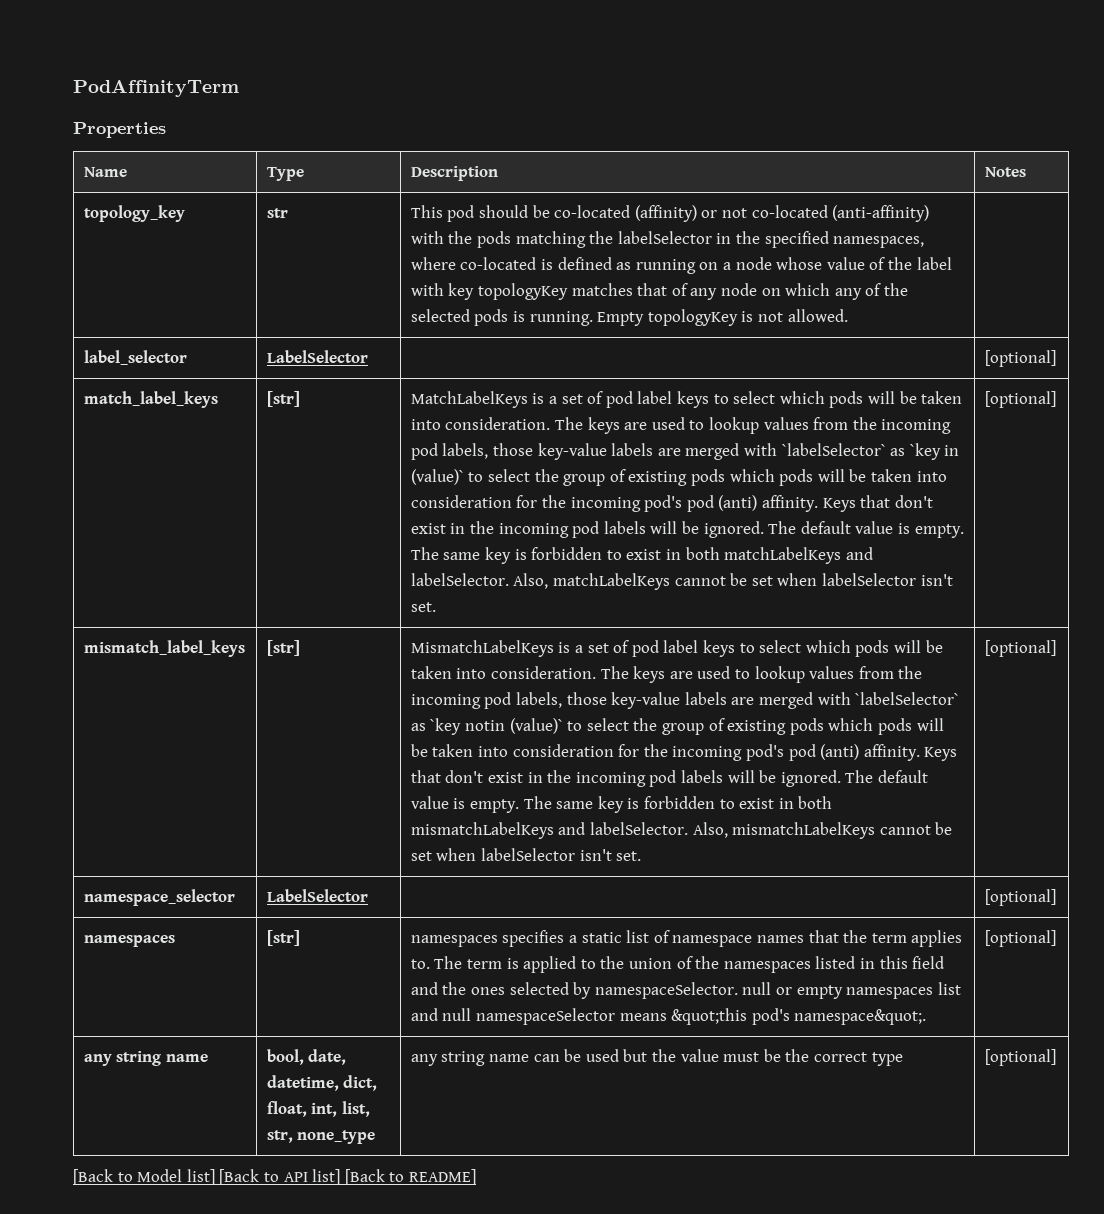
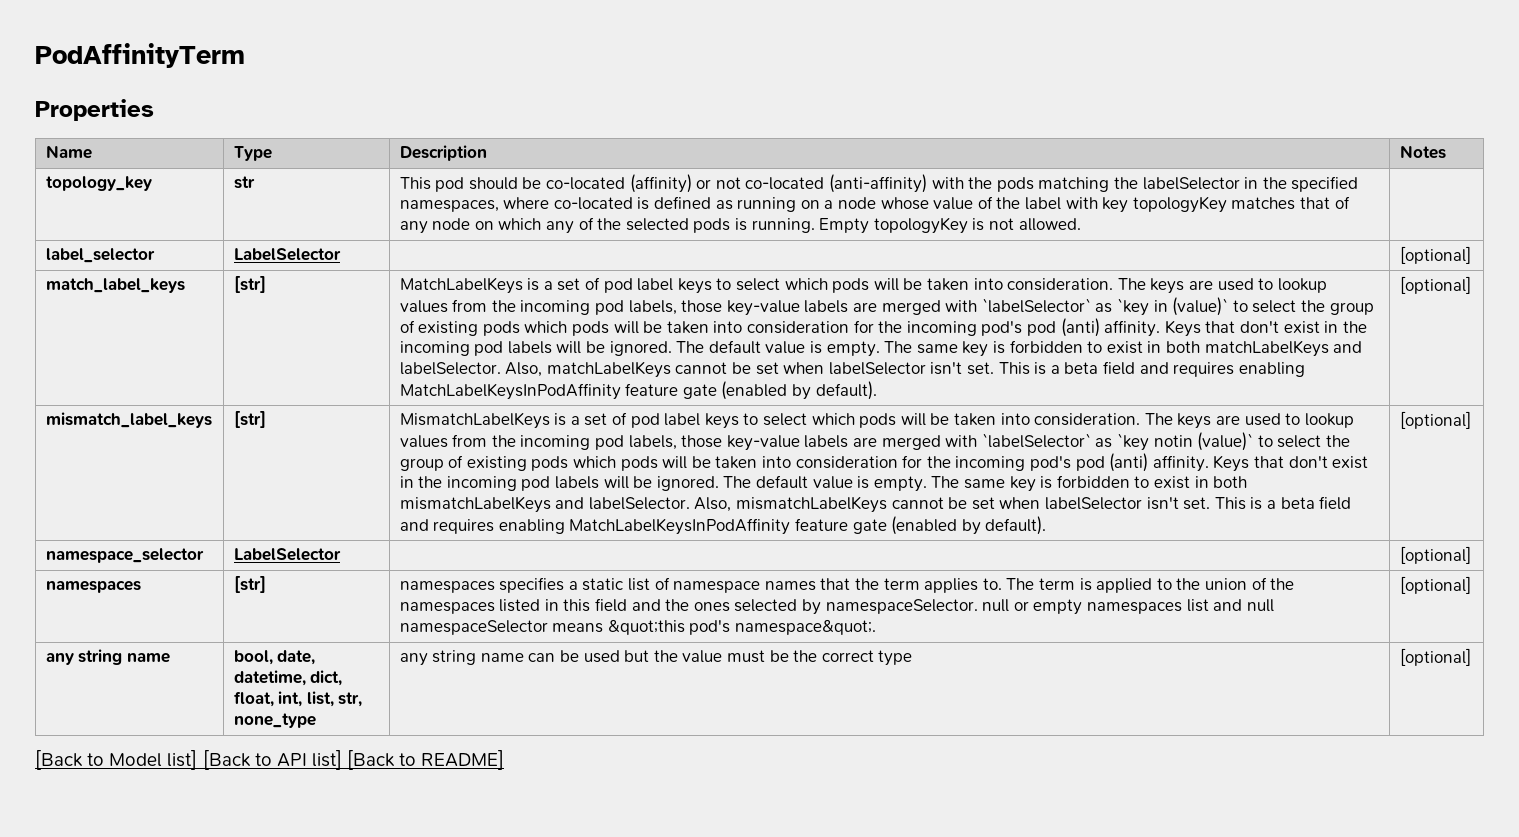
- Also, matchLabelKeys cannot be set when labelSelector isn't set.
+ Also, matchLabelKeys cannot be set when labelSelector isn't set. This is a beta field and requires enabling MatchLabelKeysInPodAffinity feature gate (enabled by default).
- Also, mismatchLabelKeys cannot be set when labelSelector isn't set.
+ Also, mismatchLabelKeys cannot be set when labelSelector isn't set. This is a beta field and requires enabling MatchLabelKeysInPodAffinity feature gate (enabled by default).

